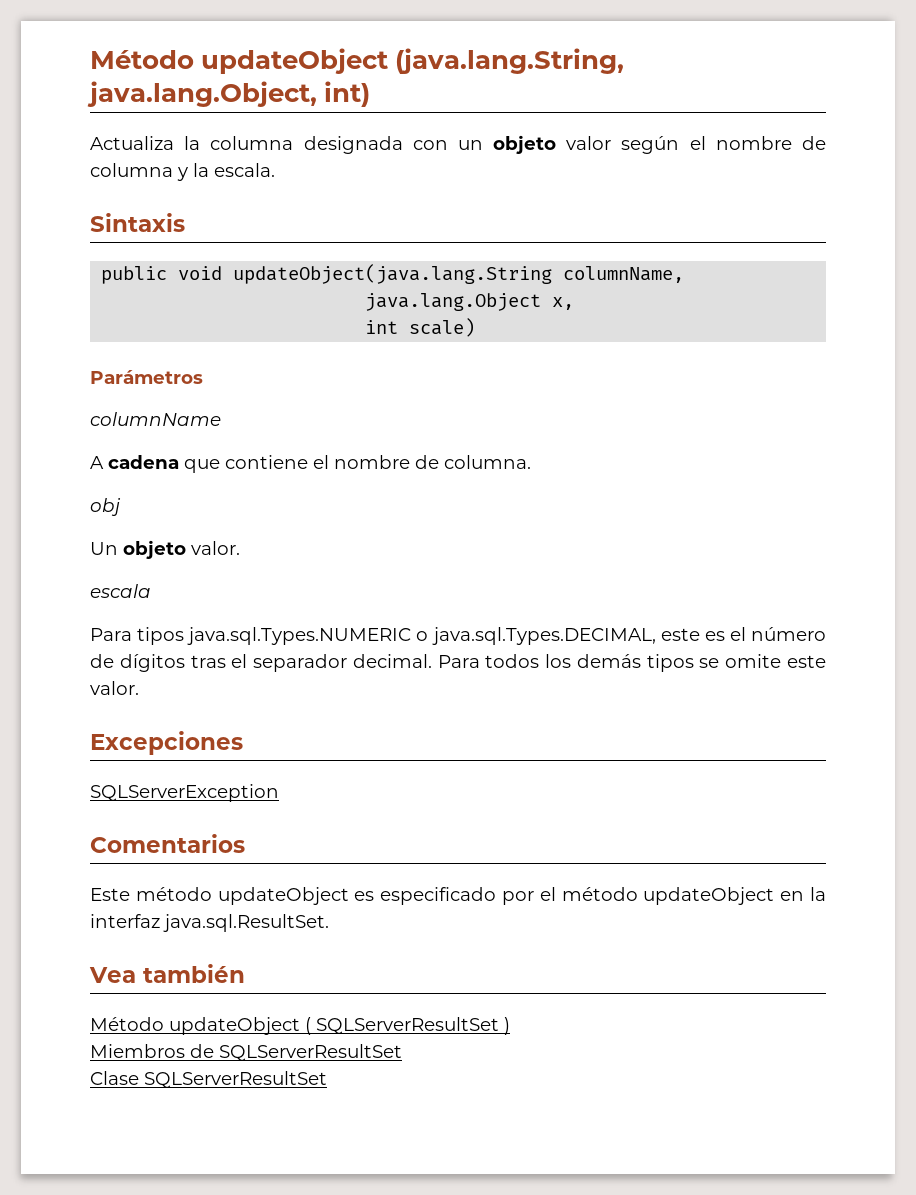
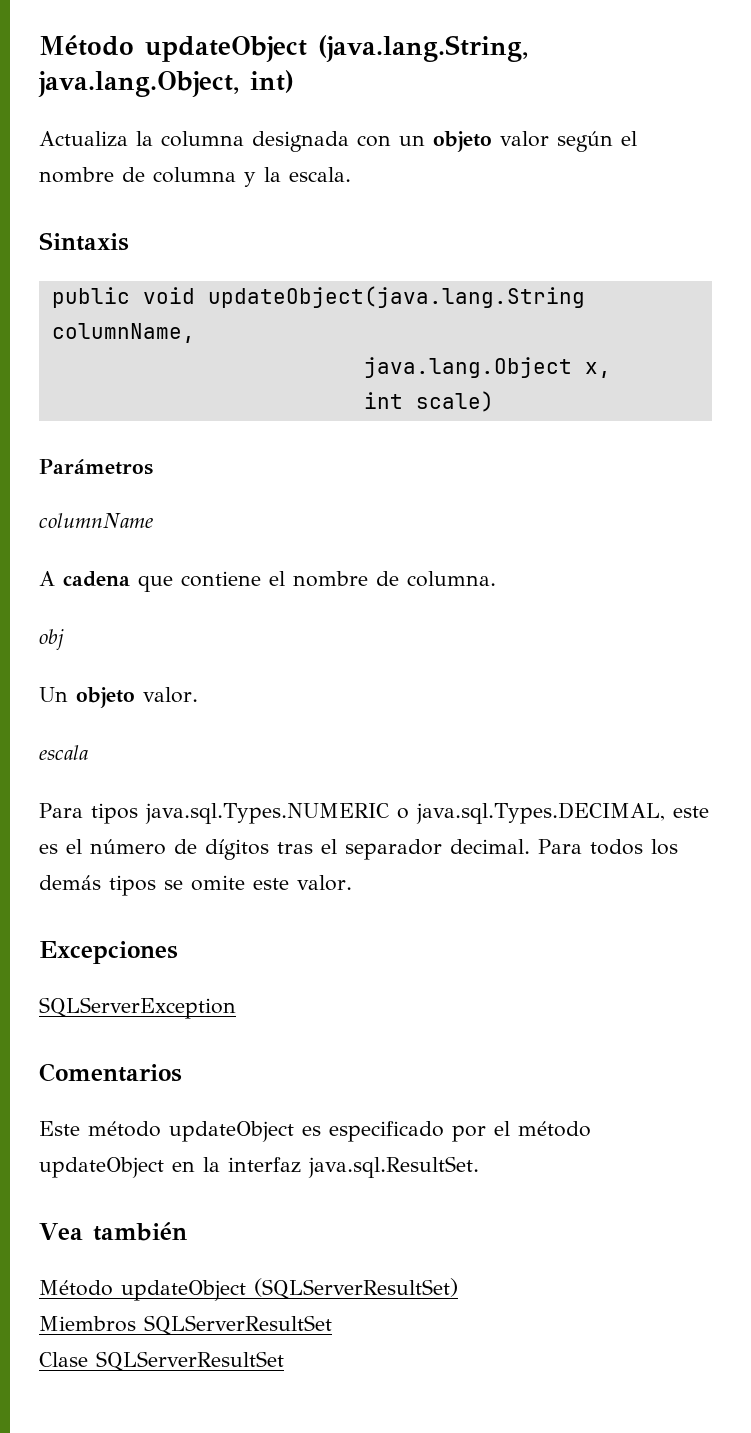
- Método updateObject ( SQLServerResultSet )
+ Método updateObject (SQLServerResultSet)
- Miembros de SQLServerResultSet
+ Miembros SQLServerResultSet

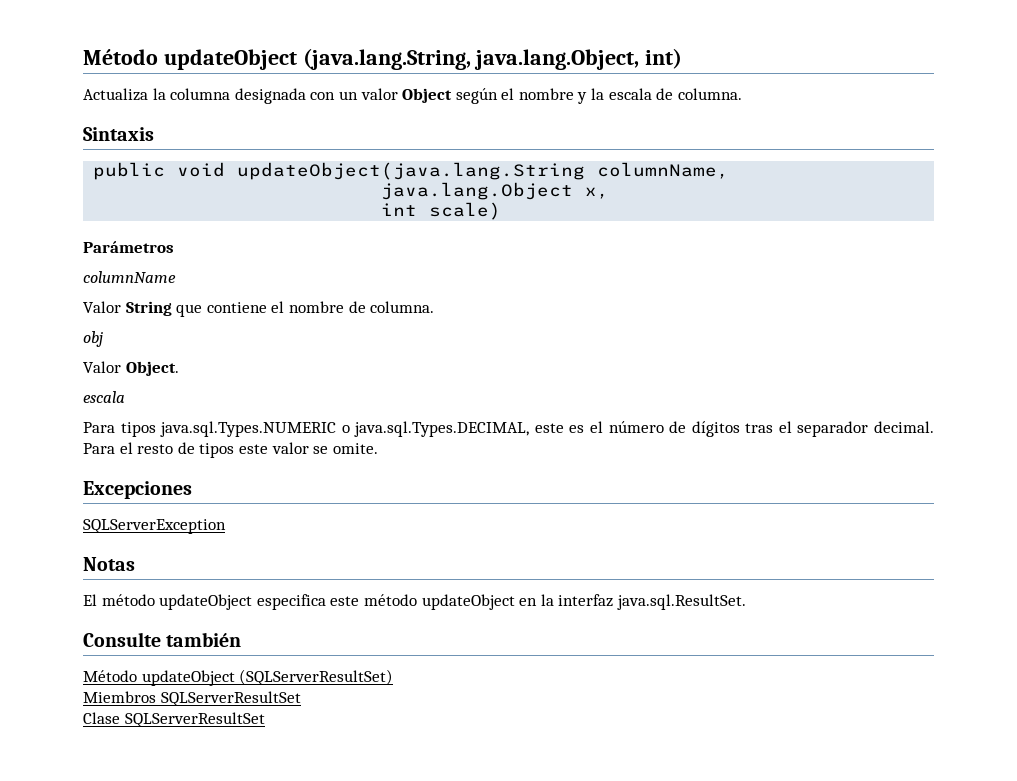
- Actualiza la columna designada con un objeto valor según el nombre de columna y la escala.
+ Actualiza la columna designada con un valor Object según el nombre y la escala de columna.
- A cadena que contiene el nombre de columna.
+ Valor String que contiene el nombre de columna.
- Un objeto valor.
+ Valor Object.
- Para todos los demás tipos se omite este valor.
+ Para el resto de tipos este valor se omite.
  Excepciones
  SQLServerException
- Comentarios
- Este método updateObject es especificado por el método updateObject en la interfaz java.sql.ResultSet.
+ Notas
+ El método updateObject especifica este método updateObject en la interfaz java.sql.ResultSet.
- Vea también
+ Consulte también

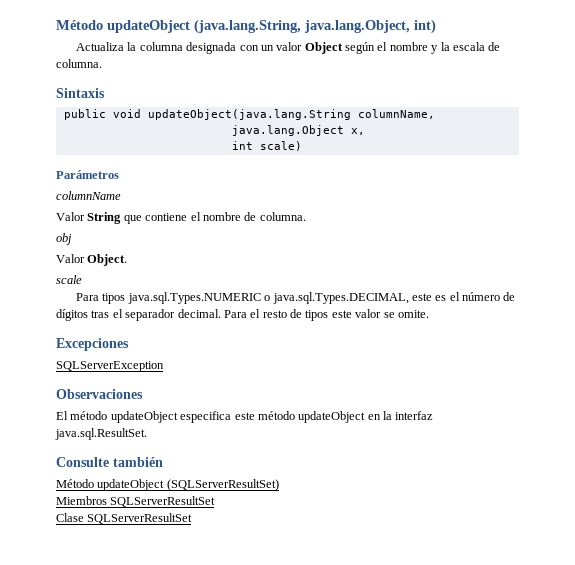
  Valor Object.
- escala
+ scale
- Notas
+ Observaciones

